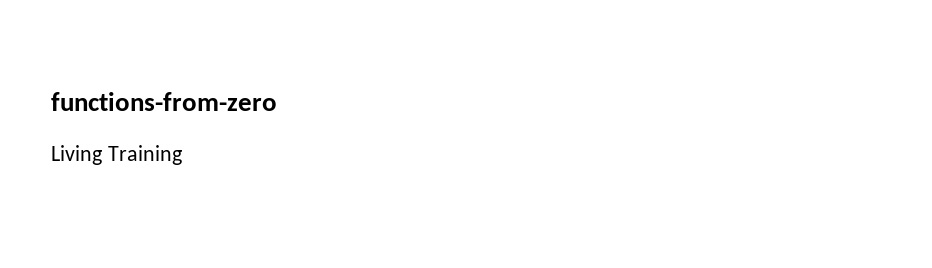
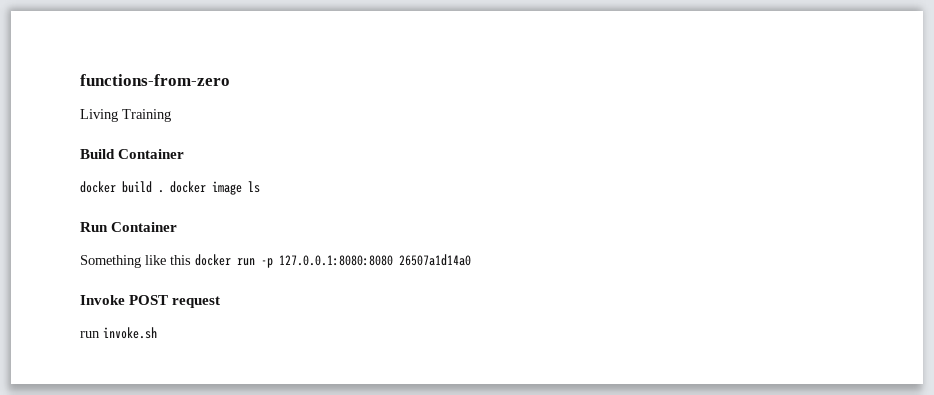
+ Build Container
+ docker build . docker image ls
+ Run Container
+ Something like this docker run -p 127.0.0.1:8080:8080 26507a1d14a0
+ Invoke POST request
+ run invoke.sh

